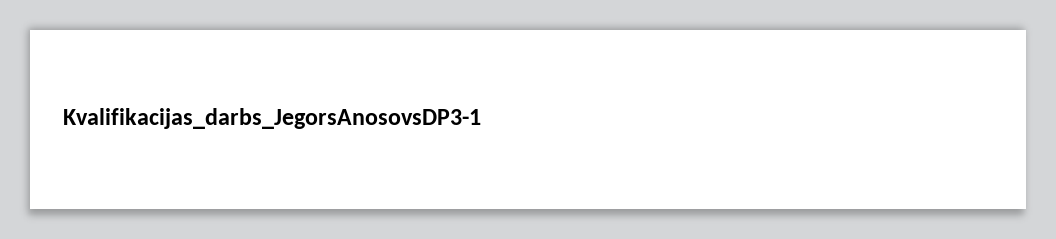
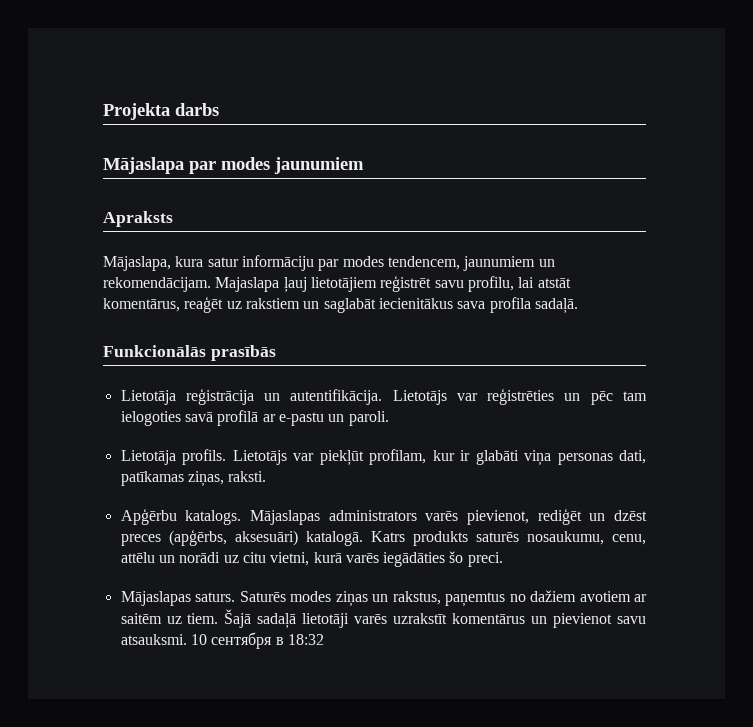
- Kvalifikacijas_darbs_JegorsAnosovsDP3-1
+ Projekta darbs
+ Mājaslapa par modes jaunumiem
+ Apraksts
+ Mājaslapa, kura satur informāciju par modes tendencem, jaunumiem un rekomendācijam. Majaslapa ļauj lietotājiem reģistrēt savu profilu, lai atstāt komentārus, reaģēt uz rakstiem un saglabāt iecienitākus sava profila sadaļā.
+ Funkcionālās prasībās
+ Lietotāja reģistrācija un autentifikācija. Lietotājs var reģistrēties un pēc tam ielogoties savā profilā ar e-pastu un paroli.
+ Lietotāja profils. Lietotājs var piekļūt profilam, kur ir glabāti viņa personas dati, patīkamas ziņas, raksti.
+ Apģērbu katalogs. Mājaslapas administrators varēs pievienot, rediģēt un dzēst preces (apģērbs, aksesuāri) katalogā. Katrs produkts saturēs nosaukumu, cenu, attēlu un norādi uz citu vietni, kurā varēs iegādāties šo preci.
+ Mājaslapas saturs. Saturēs modes ziņas un rakstus, paņemtus no dažiem avotiem ar saitēm uz tiem. Šajā sadaļā lietotāji varēs uzrakstīt komentārus un pievienot savu atsauksmi. 10 сентября в 18:32

